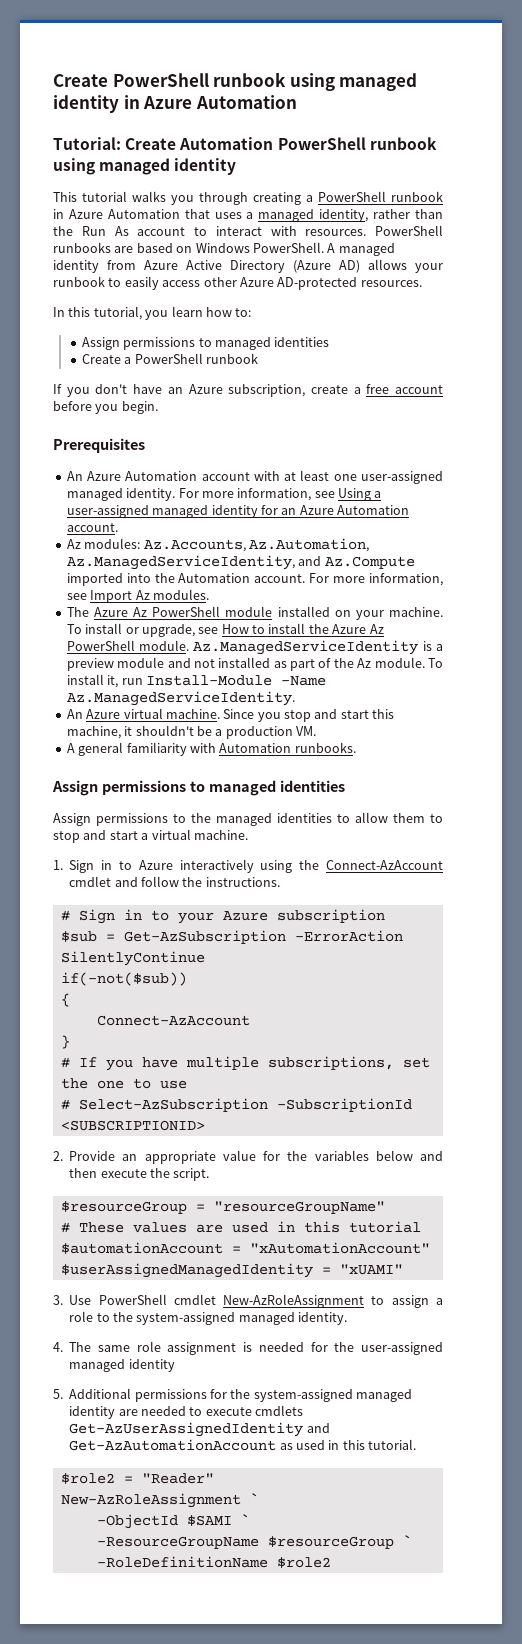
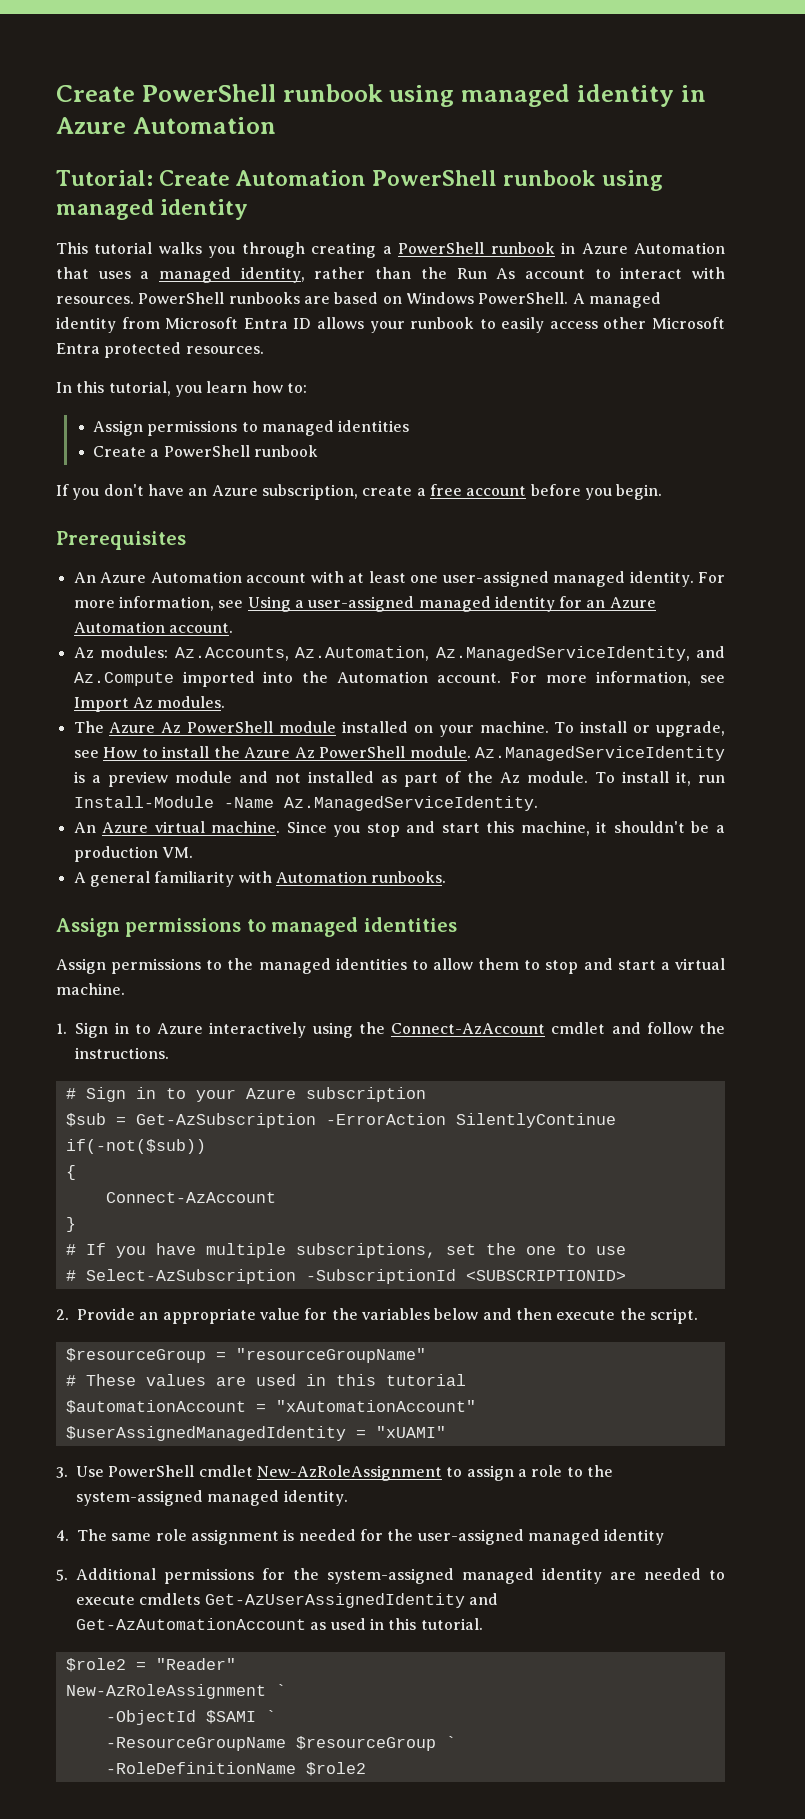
- A managed identity from Azure Active Directory (Azure AD) allows your runbook to easily access other Azure AD-protected resources.
+ A managed identity from Microsoft Entra ID allows your runbook to easily access other Microsoft Entra protected resources.

